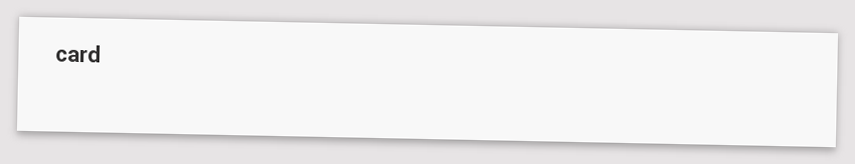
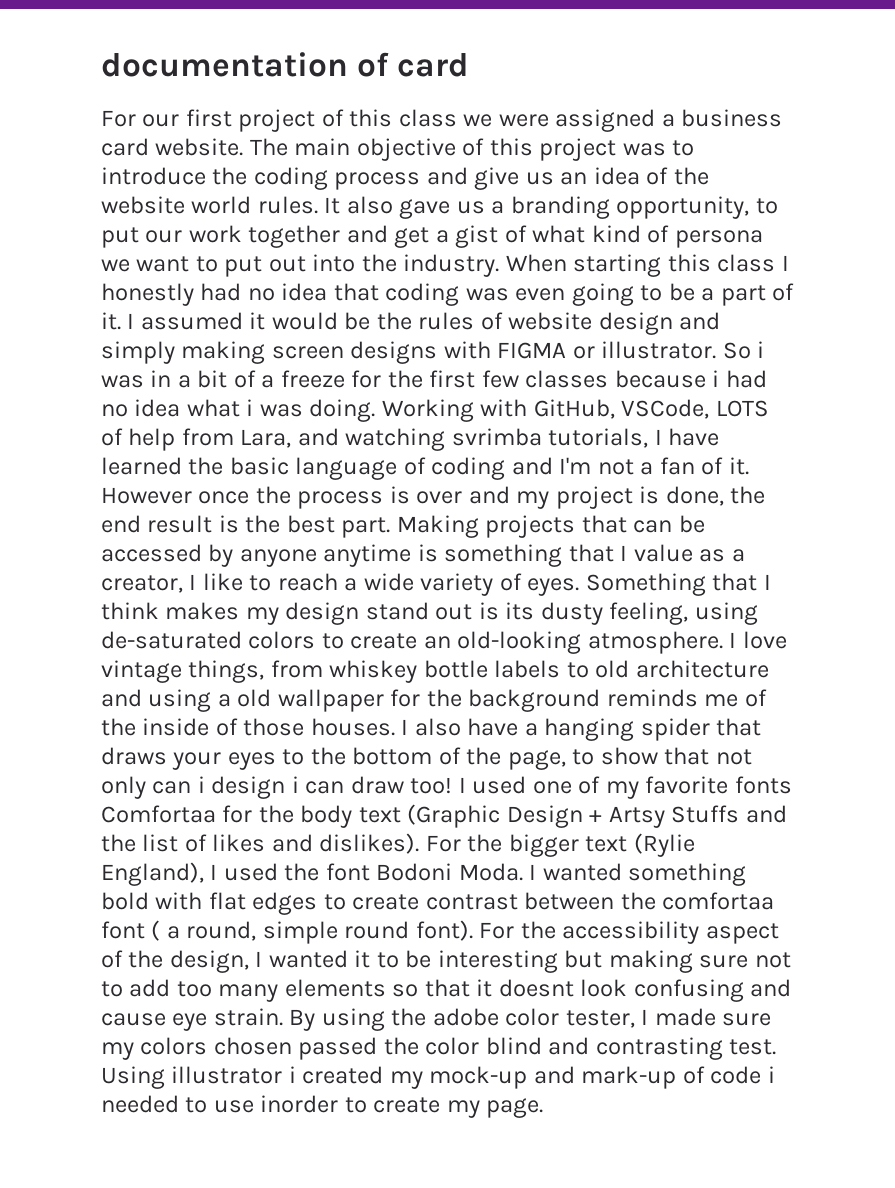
- card
+ documentation of card
+ For our first project of this class we were assigned a business card website. The main objective of this project was to introduce the coding process and give us an idea of the website world rules. It also gave us a branding opportunity, to put our work together and get a gist of what kind of persona we want to put out into the industry. When starting this class I honestly had no idea that coding was even going to be a part of it. I assumed it would be the rules of website design and simply making screen designs with FIGMA or illustrator. So i was in a bit of a freeze for the first few classes because i had no idea what i was doing. Working with GitHub, VSCode, LOTS of help from Lara, and watching svrimba tutorials, I have learned the basic language of coding and I'm not a fan of it. However once the process is over and my project is done, the end result is the best part. Making projects that can be accessed by anyone anytime is something that I value as a creator, I like to reach a wide variety of eyes. Something that I think makes my design stand out is its dusty feeling, using de-saturated colors to create an old-looking atmosphere. I love vintage things, from whiskey bottle labels to old architecture and using a old wallpaper for the background reminds me of the inside of those houses. I also have a hanging spider that draws your eyes to the bottom of the page, to show that not only can i design i can draw too! I used one of my favorite fonts Comfortaa for the body text (Graphic Design + Artsy Stuffs and the list of likes and dislikes). For the bigger text (Rylie England), I used the font Bodoni Moda. I wanted something bold with flat edges to create contrast between the comfortaa font ( a round, simple round font). For the accessibility aspect of the design, I wanted it to be interesting but making sure not to add too many elements so that it doesnt look confusing and cause eye strain. By using the adobe color tester, I made sure my colors chosen passed the color blind and contrasting test. Using illustrator i created my mock-up and mark-up of code i needed to use inorder to create my page.

